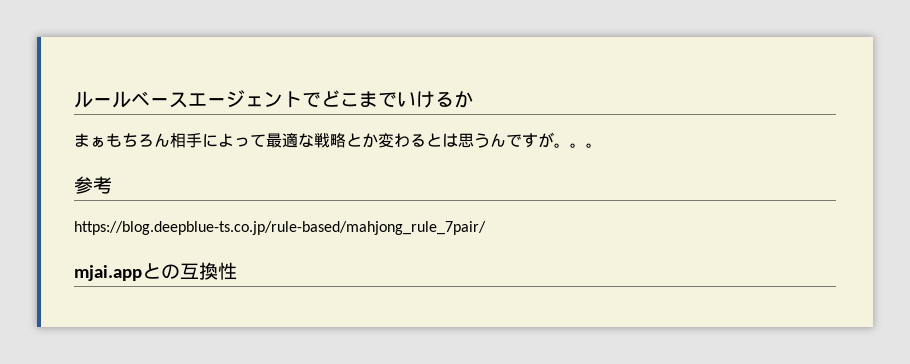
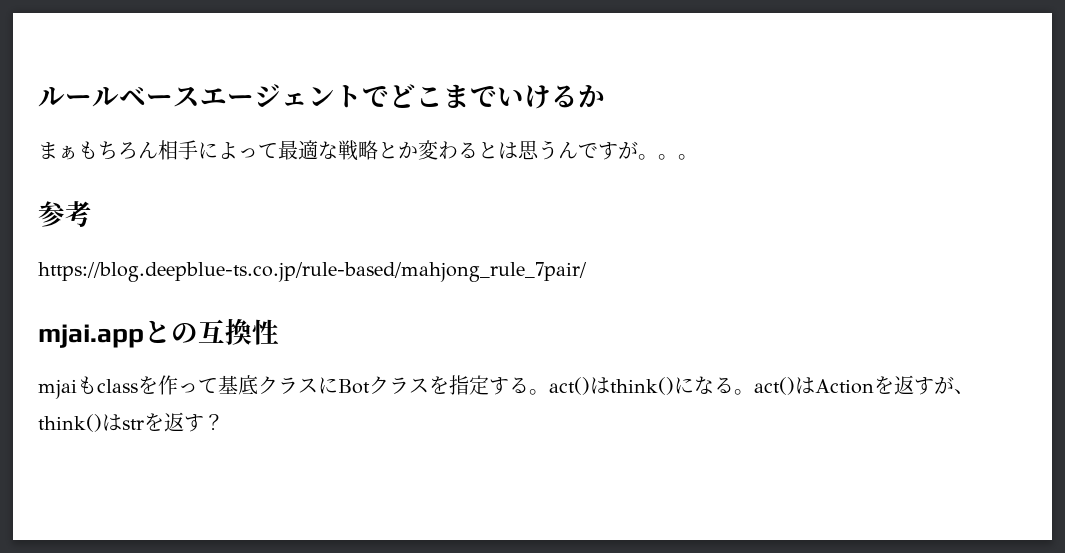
+ mjaiもclassを作って基底クラスにBotクラスを指定する。act()はthink()になる。act()はActionを返すが、think()はstrを返す？

